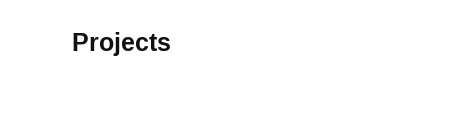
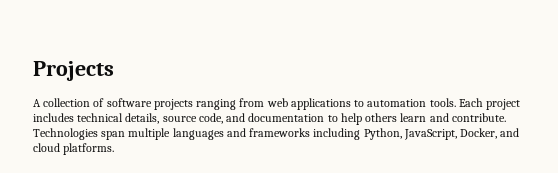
+ A collection of software projects ranging from web applications to automation tools. Each project includes technical details, source code, and documentation to help others learn and contribute. Technologies span multiple languages and frameworks including Python, JavaScript, Docker, and cloud platforms.

